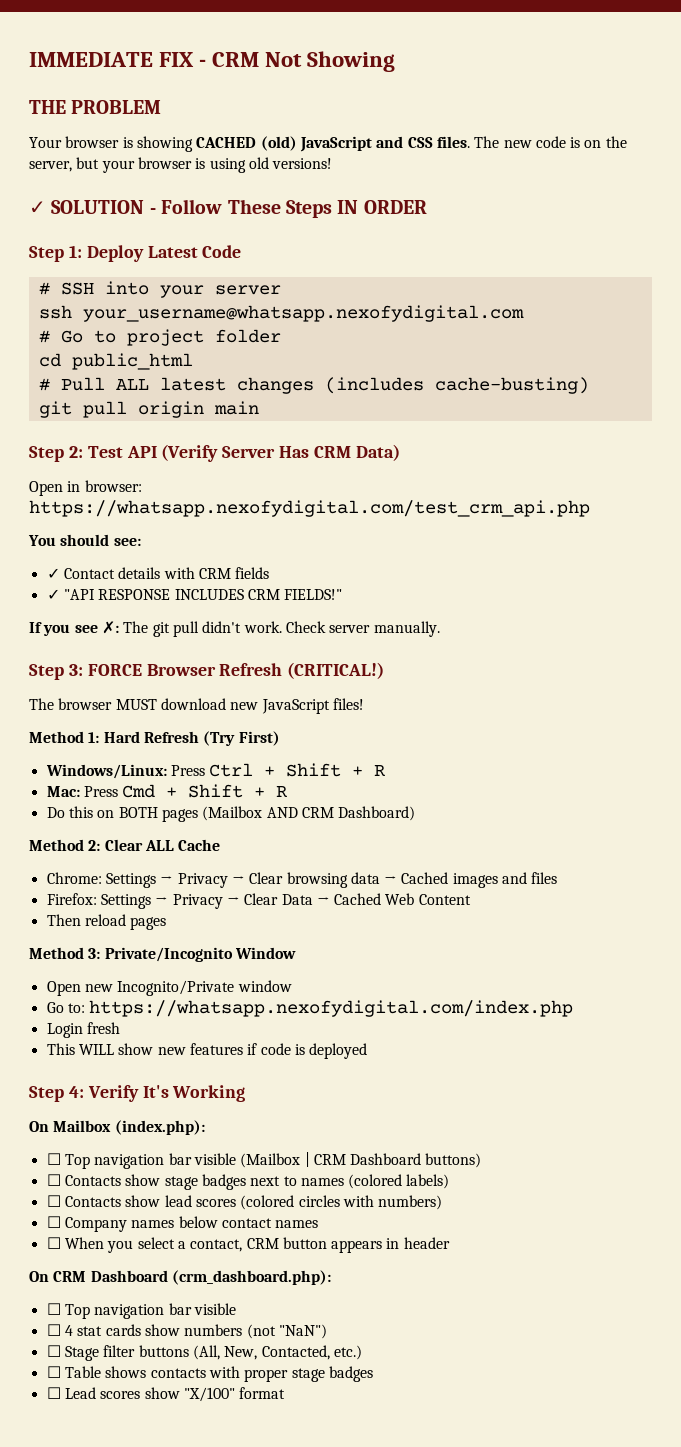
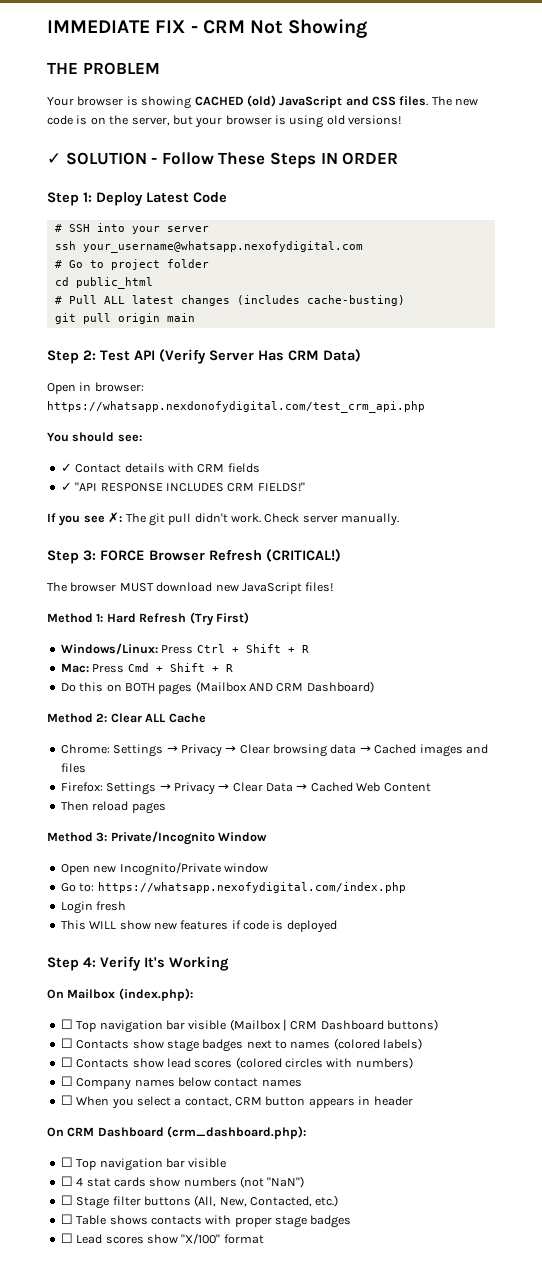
- Open in browser: https://whatsapp.nexofydigital.com/test_crm_api.php
+ Open in browser: https://whatsapp.nexdonofydigital.com/test_crm_api.php

